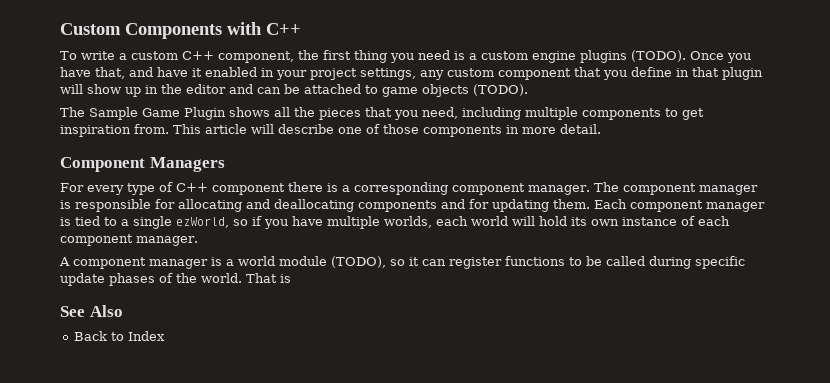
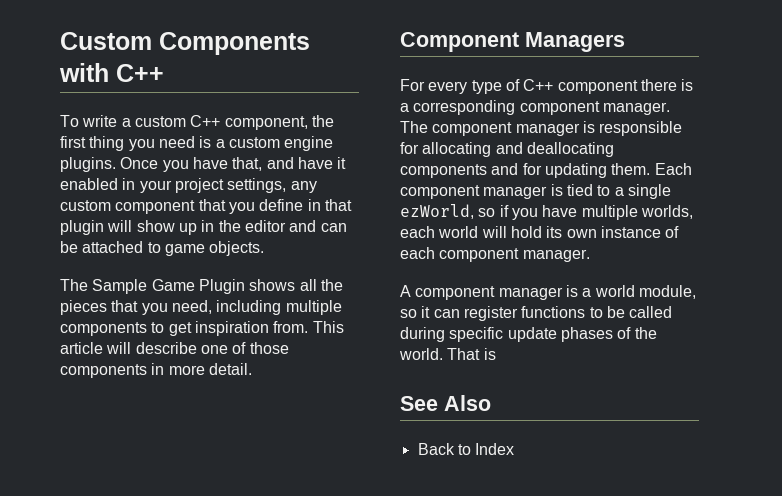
- To write a custom C++ component, the first thing you need is a custom engine plugins (TODO).
+ To write a custom C++ component, the first thing you need is a custom engine plugins.
- Once you have that, and have it enabled in your project settings, any custom component that you define in that plugin will show up in the editor and can be attached to game objects (TODO).
+ Once you have that, and have it enabled in your project settings, any custom component that you define in that plugin will show up in the editor and can be attached to game objects.
- A component manager is a world module (TODO), so it can register functions to be called during specific update phases of the world.
+ A component manager is a world module, so it can register functions to be called during specific update phases of the world.

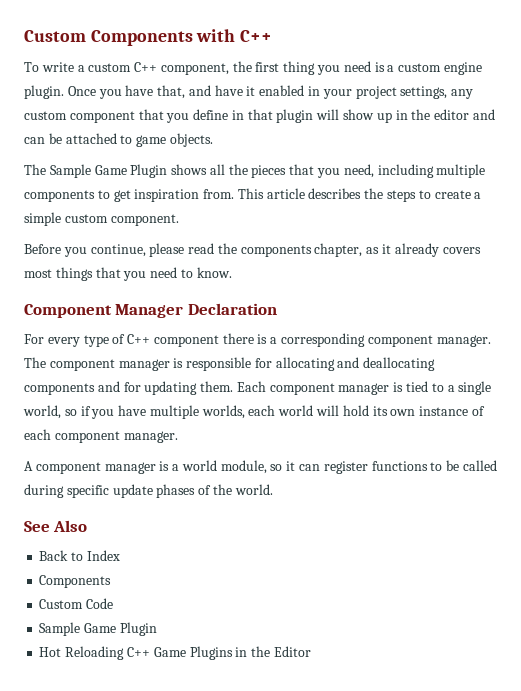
- To write a custom C++ component, the first thing you need is a custom engine plugins.
+ To write a custom C++ component, the first thing you need is a custom engine plugin.
- This article will describe one of those components in more detail.
+ This article describes the steps to create a simple custom component.
+ Before you continue, please read the components chapter, as it already covers most things that you need to know.
- Component Managers
+ Component Manager Declaration
- Each component manager is tied to a single ezWorld, so if you have multiple worlds, each world will hold its own instance of each component manager.
+ Each component manager is tied to a single world, so if you have multiple worlds, each world will hold its own instance of each component manager.
- That is
  Back to Index
+ Components
+ Custom Code
+ Sample Game Plugin
+ Hot Reloading C++ Game Plugins in the Editor

